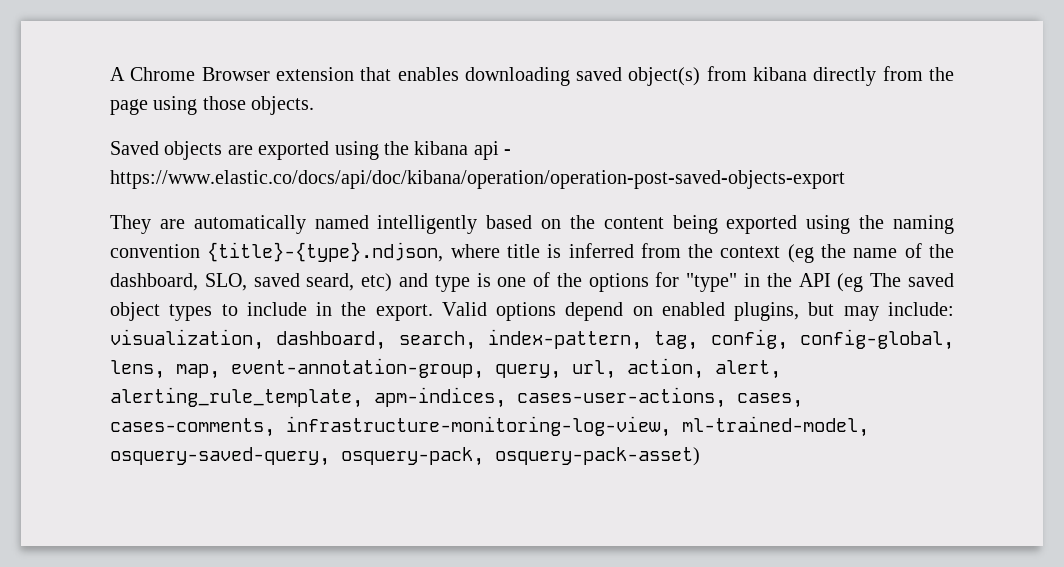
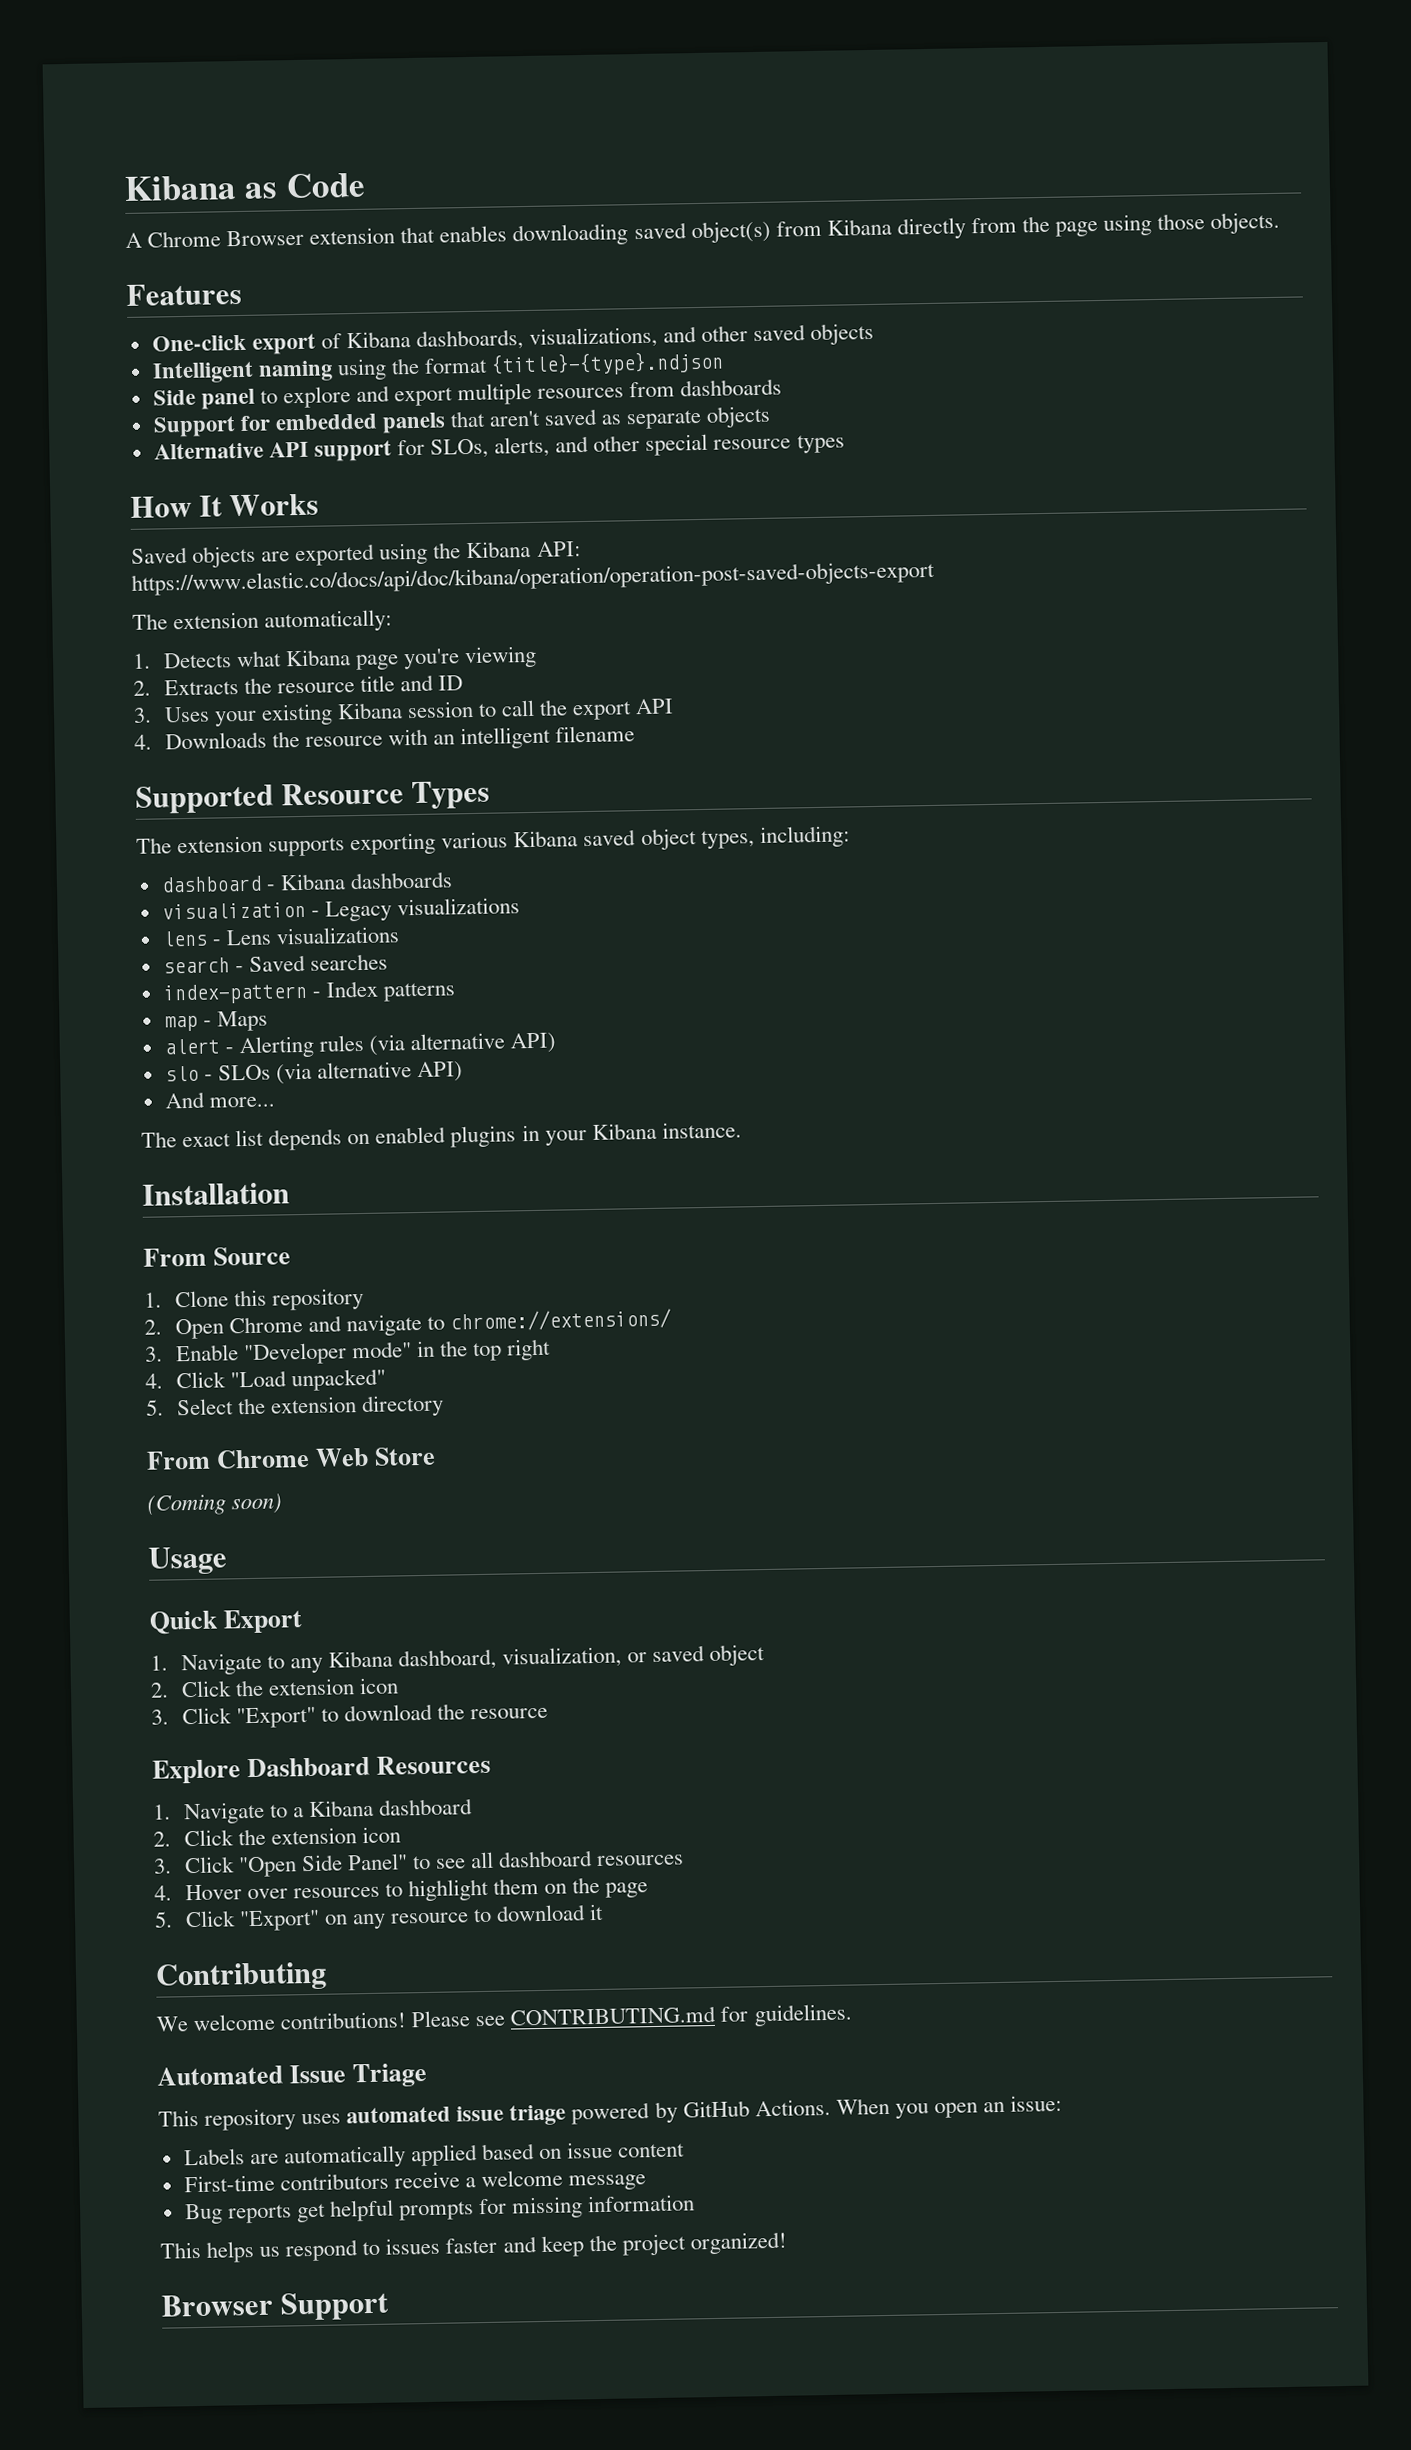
+ Kibana as Code
- A Chrome Browser extension that enables downloading saved object(s) from kibana directly from the page using those objects.
+ A Chrome Browser extension that enables downloading saved object(s) from Kibana directly from the page using those objects.
+ Features
+ One-click export of Kibana dashboards, visualizations, and other saved objects
+ Intelligent naming using the format {title}-{type}.ndjson
+ Side panel to explore and export multiple resources from dashboards
+ Support for embedded panels that aren't saved as separate objects
+ Alternative API support for SLOs, alerts, and other special resource types
+ How It Works
- Saved objects are exported using the kibana api - https://www.elastic.co/docs/api/doc/kibana/operation/operation-post-saved-objects-export
- They are automatically named intelligently based on the content being exported using the naming convention {title}-{type}.ndjson, where title is inferred from the context (eg the name of the dashboard, SLO, saved seard, etc) and type is one of the options for "type" in the API (eg The saved object types to include in the export. Valid options depend on enabled plugins, but may include: visualization, dashboard, search, index-pattern, tag, config, config-global, lens, map, event-annotation-group, query, url, action, alert, alerting_rule_template, apm-indices, cases-user-actions, cases, cases-comments, infrastructure-monitoring-log-view, ml-trained-model, osquery-saved-query, osquery-pack, osquery-pack-asset)
+ Saved objects are exported using the Kibana API: https://www.elastic.co/docs/api/doc/kibana/operation/operation-post-saved-objects-export
+ The extension automatically:
+ 1. Detects what Kibana page you're viewing
+ 2. Extracts the resource title and ID
+ 3. Uses your existing Kibana session to call the export API
+ 4. Downloads the resource with an intelligent filename
+ Supported Resource Types
+ The extension supports exporting various Kibana saved object types, including:
+ dashboard - Kibana dashboards
+ visualization - Legacy visualizations
+ lens - Lens visualizations
+ search - Saved searches
+ index-pattern - Index patterns
+ map - Maps
+ alert - Alerting rules (via alternative API)
+ slo - SLOs (via alternative API)
+ And more...
+ The exact list depends on enabled plugins in your Kibana instance.
+ Installation
+ From Source
+ 1. Clone this repository
+ 2. Open Chrome and navigate to chrome://extensions/
+ 3. Enable "Developer mode" in the top right
+ 4. Click "Load unpacked"
+ 5. Select the extension directory
+ From Chrome Web Store
+ (Coming soon)
+ Usage
+ Quick Export
+ 1. Navigate to any Kibana dashboard, visualization, or saved object
+ 2. Click the extension icon
+ 3. Click "Export" to download the resource
+ Explore Dashboard Resources
+ 1. Navigate to a Kibana dashboard
+ 2. Click the extension icon
+ 3. Click "Open Side Panel" to see all dashboard resources
+ 4. Hover over resources to highlight them on the page
+ 5. Click "Export" on any resource to download it
+ Contributing
+ We welcome contributions! Please see CONTRIBUTING.md for guidelines.
+ Automated Issue Triage
+ This repository uses automated issue triage powered by GitHub Actions. When you open an issue:
+ Labels are automatically applied based on issue content
+ First-time contributors receive a welcome message
+ Bug reports get helpful prompts for missing information
+ This helps us respond to issues faster and keep the project organized!
+ Browser Support

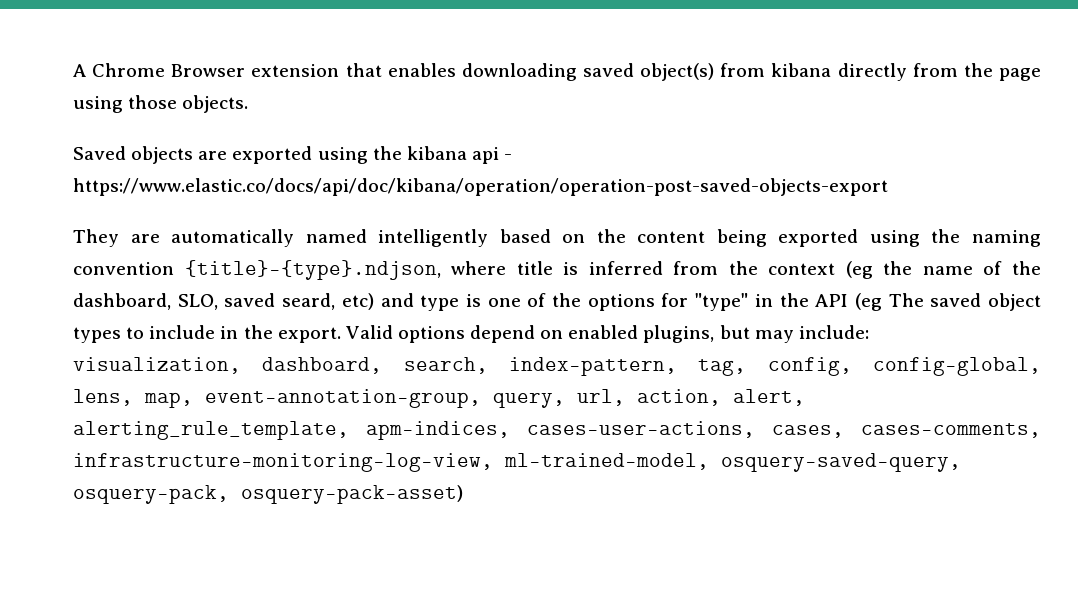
- Kibana as Code
- A Chrome Browser extension that enables downloading saved object(s) from Kibana directly from the page using those objects.
+ A Chrome Browser extension that enables downloading saved object(s) from kibana directly from the page using those objects.
- Features
- One-click export of Kibana dashboards, visualizations, and other saved objects
- Intelligent naming using the format {title}-{type}.ndjson
- Side panel to explore and export multiple resources from dashboards
- Support for embedded panels that aren't saved as separate objects
- Alternative API support for SLOs, alerts, and other special resource types
- How It Works
- Saved objects are exported using the Kibana API: https://www.elastic.co/docs/api/doc/kibana/operation/operation-post-saved-objects-export
- The extension automatically:
- 1. Detects what Kibana page you're viewing
- 2. Extracts the resource title and ID
- 3. Uses your existing Kibana session to call the export API
- 4. Downloads the resource with an intelligent filename
- Supported Resource Types
- The extension supports exporting various Kibana saved object types, including:
- dashboard - Kibana dashboards
- visualization - Legacy visualizations
- lens - Lens visualizations
- search - Saved searches
- index-pattern - Index patterns
- map - Maps
- alert - Alerting rules (via alternative API)
- slo - SLOs (via alternative API)
- And more...
- The exact list depends on enabled plugins in your Kibana instance.
- Installation
- From Source
- 1. Clone this repository
- 2. Open Chrome and navigate to chrome://extensions/
- 3. Enable "Developer mode" in the top right
- 4. Click "Load unpacked"
- 5. Select the extension directory
- From Chrome Web Store
- (Coming soon)
- Usage
- Quick Export
- 1. Navigate to any Kibana dashboard, visualization, or saved object
- 2. Click the extension icon
- 3. Click "Export" to download the resource
- Explore Dashboard Resources
- 1. Navigate to a Kibana dashboard
- 2. Click the extension icon
- 3. Click "Open Side Panel" to see all dashboard resources
- 4. Hover over resources to highlight them on the page
- 5. Click "Export" on any resource to download it
- Contributing
- We welcome contributions! Please see CONTRIBUTING.md for guidelines.
- Automated Issue Triage
- This repository uses automated issue triage powered by GitHub Actions. When you open an issue:
- Labels are automatically applied based on issue content
- First-time contributors receive a welcome message
- Bug reports get helpful prompts for missing information
- This helps us respond to issues faster and keep the project organized!
- Browser Support
+ Saved objects are exported using the kibana api - https://www.elastic.co/docs/api/doc/kibana/operation/operation-post-saved-objects-export
+ They are automatically named intelligently based on the content being exported using the naming convention {title}-{type}.ndjson, where title is inferred from the context (eg the name of the dashboard, SLO, saved seard, etc) and type is one of the options for "type" in the API (eg The saved object types to include in the export. Valid options depend on enabled plugins, but may include: visualization, dashboard, search, index-pattern, tag, config, config-global, lens, map, event-annotation-group, query, url, action, alert, alerting_rule_template, apm-indices, cases-user-actions, cases, cases-comments, infrastructure-monitoring-log-view, ml-trained-model, osquery-saved-query, osquery-pack, osquery-pack-asset)

